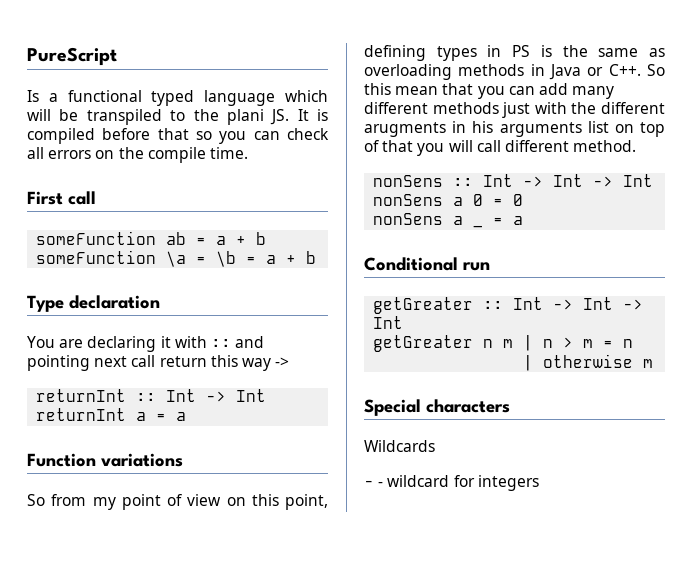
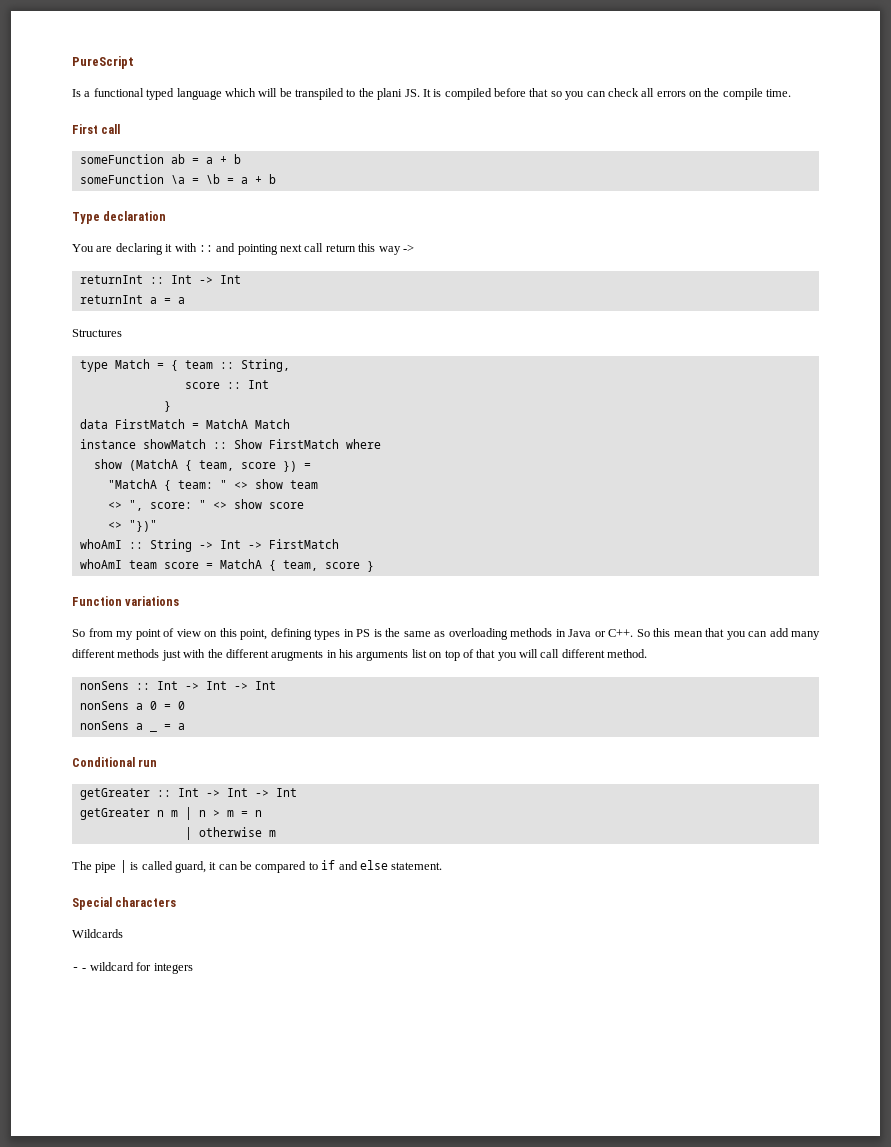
+ Structures
+ type Match = { team :: String,
+ score :: Int
+ }
+ data FirstMatch = MatchA Match
+ instance showMatch :: Show FirstMatch where
+ show (MatchA { team, score }) =
+ "MatchA { team: " <> show team
+ <> ", score: " <> show score
+ <> "})"
+ whoAmI :: String -> Int -> FirstMatch
+ whoAmI team score = MatchA { team, score }
+ The pipe | is called guard, it can be compared to if and else statement.

